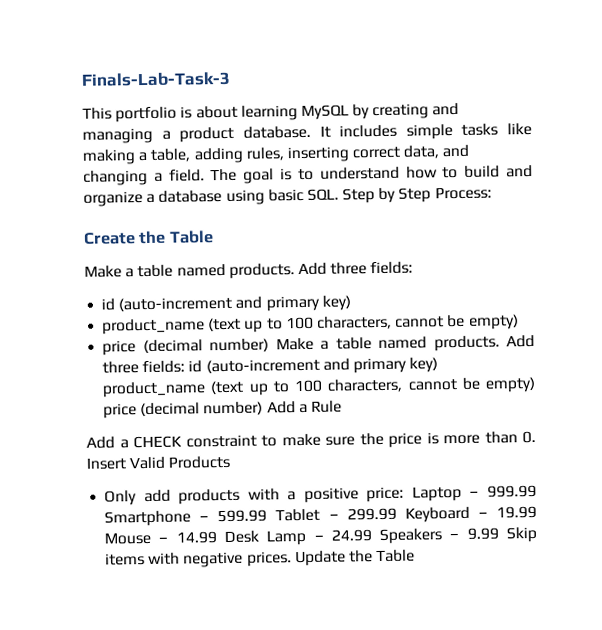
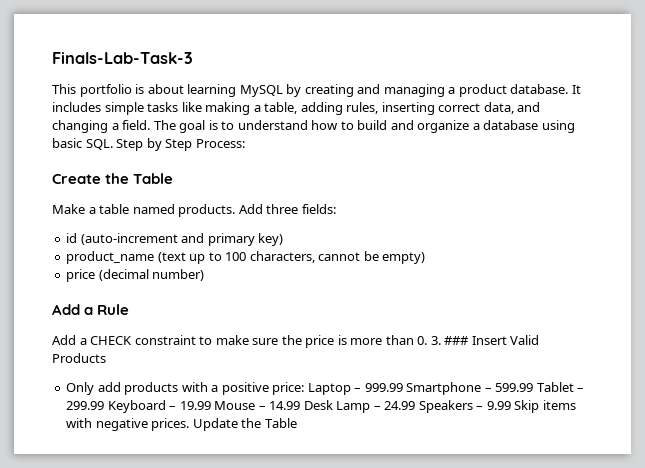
- price (decimal number) Make a table named products. Add three fields: id (auto-increment and primary key) product_name (text up to 100 characters, cannot be empty) price (decimal number) Add a Rule
+ price (decimal number)
+ Add a Rule
- Add a CHECK constraint to make sure the price is more than 0. Insert Valid Products
+ Add a CHECK constraint to make sure the price is more than 0. 3. ### Insert Valid Products

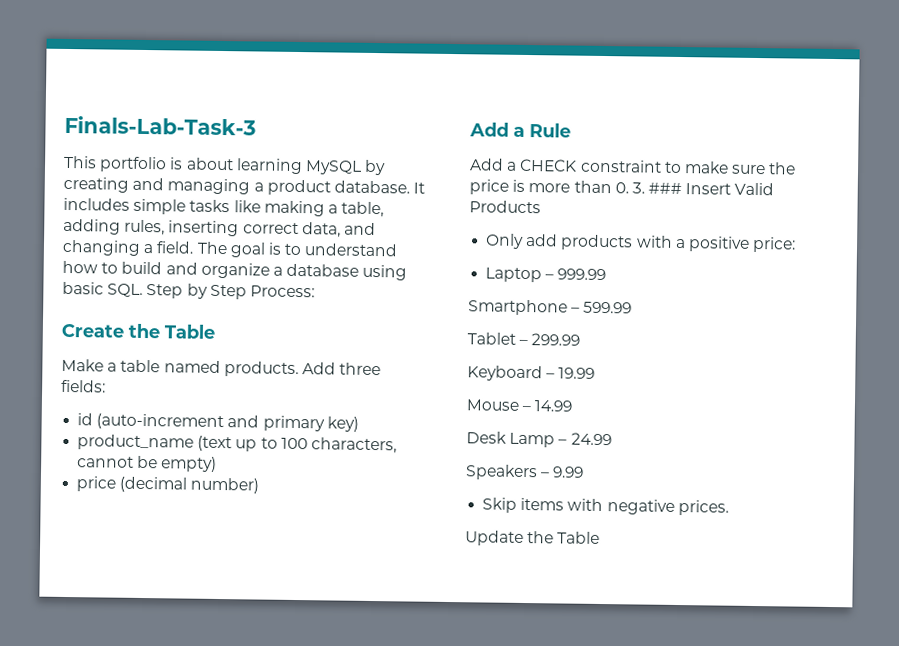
- Only add products with a positive price: Laptop – 999.99 Smartphone – 599.99 Tablet – 299.99 Keyboard – 19.99 Mouse – 14.99 Desk Lamp – 24.99 Speakers – 9.99 Skip items with negative prices. Update the Table
+ Only add products with a positive price:
+ Laptop – 999.99
+ Smartphone – 599.99
+ Tablet – 299.99
+ Keyboard – 19.99
+ Mouse – 14.99
+ Desk Lamp – 24.99
+ Speakers – 9.99
+ Skip items with negative prices.
+ Update the Table

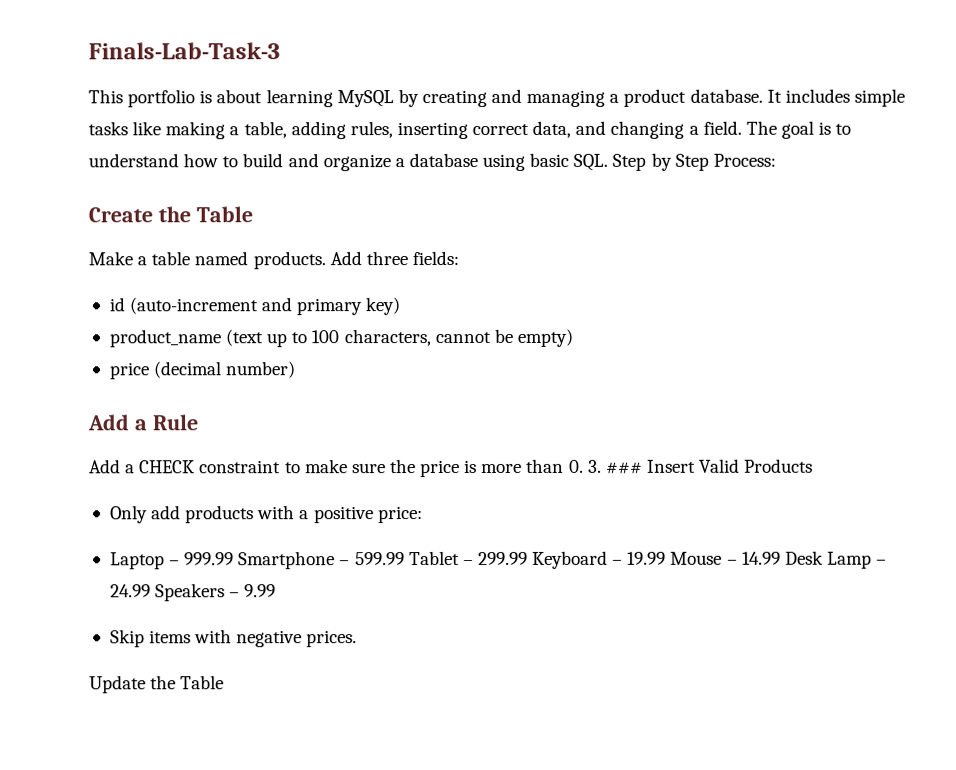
- Laptop – 999.99
- Smartphone – 599.99
- Tablet – 299.99
- Keyboard – 19.99
- Mouse – 14.99
- Desk Lamp – 24.99
- Speakers – 9.99
+ Laptop – 999.99 Smartphone – 599.99 Tablet – 299.99 Keyboard – 19.99 Mouse – 14.99 Desk Lamp – 24.99 Speakers – 9.99

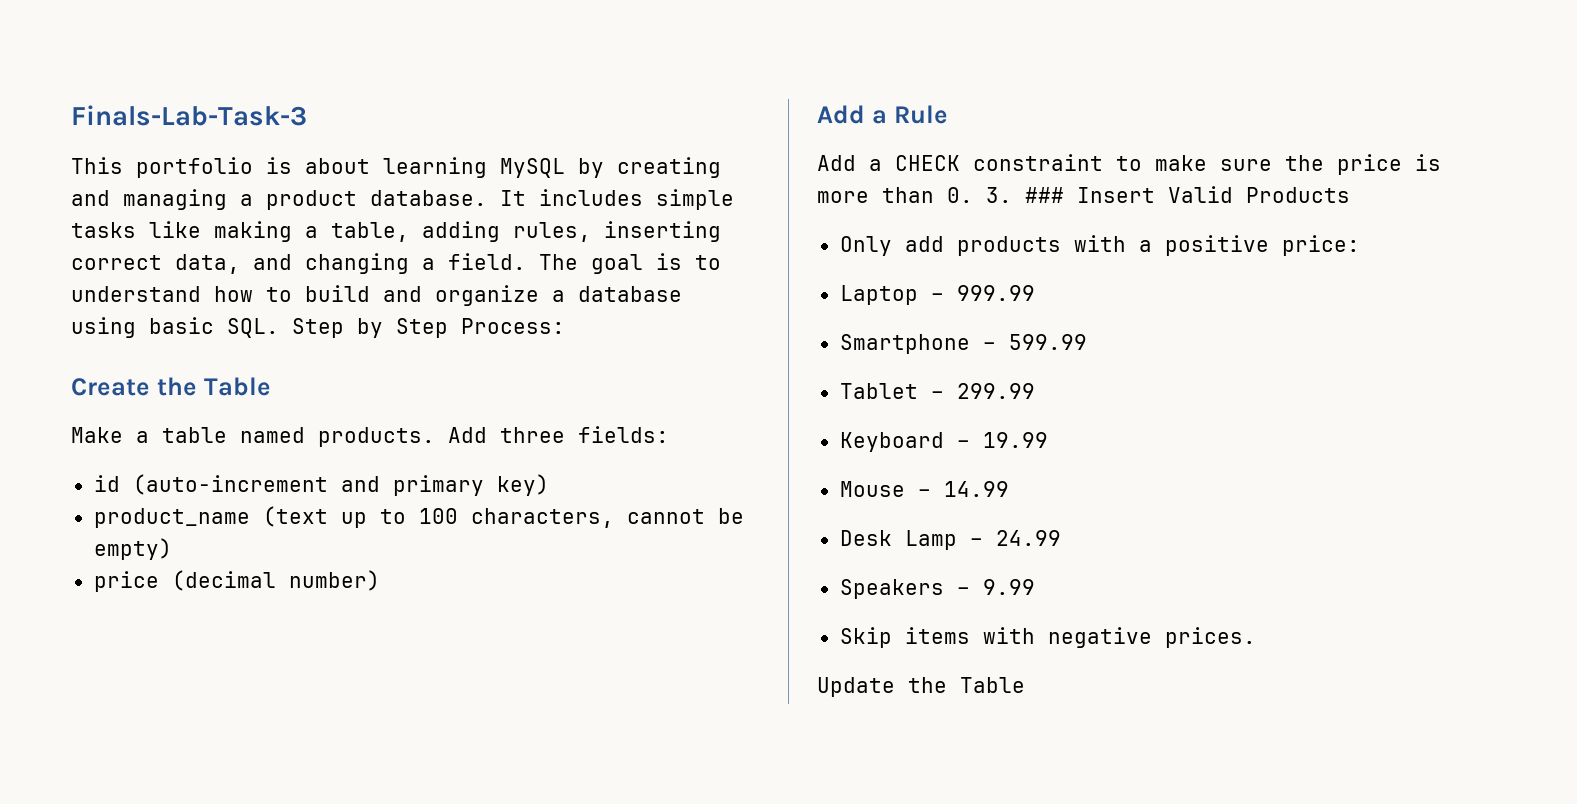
- Laptop – 999.99 Smartphone – 599.99 Tablet – 299.99 Keyboard – 19.99 Mouse – 14.99 Desk Lamp – 24.99 Speakers – 9.99
+ Laptop – 999.99
+ Smartphone – 599.99
+ Tablet – 299.99
+ Keyboard – 19.99
+ Mouse – 14.99
+ Desk Lamp – 24.99
+ Speakers – 9.99

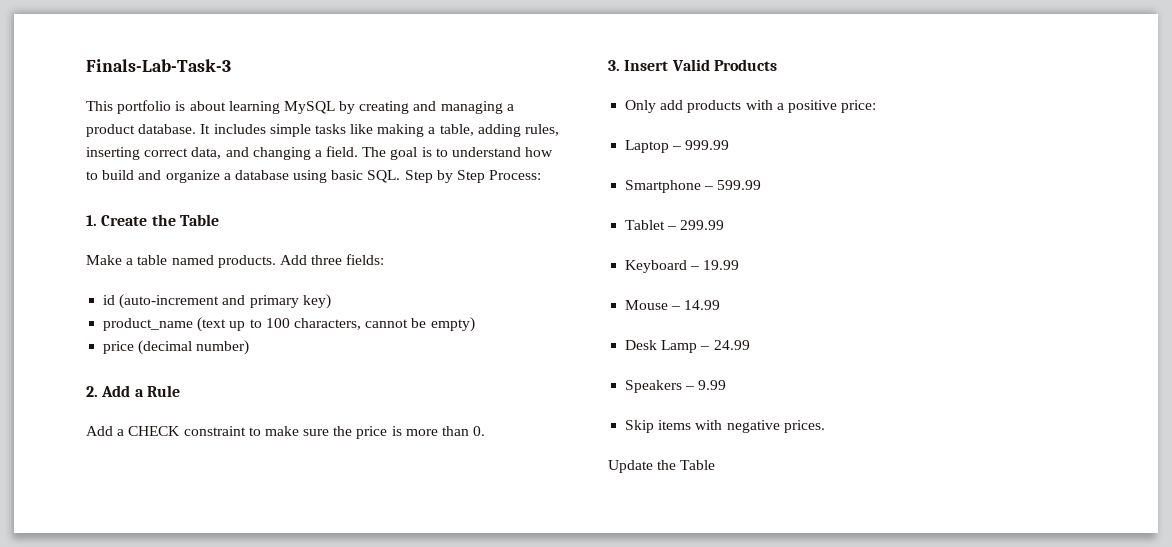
- Create the Table
+ 1. Create the Table
- Add a Rule
+ 2. Add a Rule
- Add a CHECK constraint to make sure the price is more than 0. 3. ### Insert Valid Products
+ Add a CHECK constraint to make sure the price is more than 0.
+ 3. Insert Valid Products

